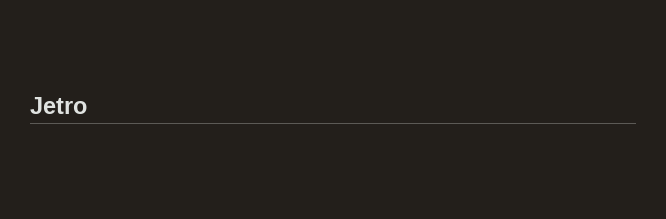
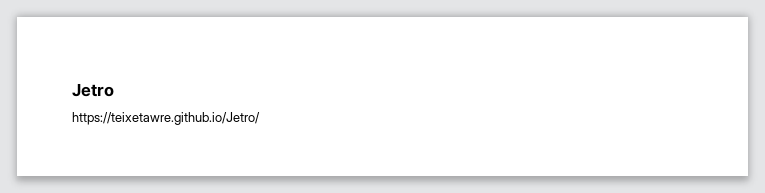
+ https://teixetawre.github.io/Jetro/

